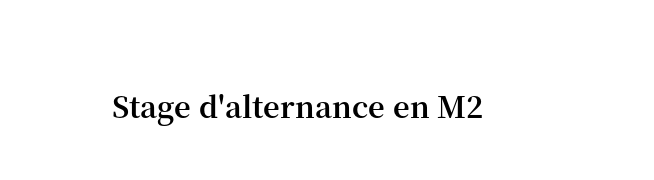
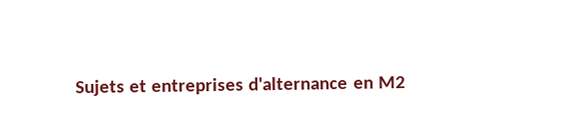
- Stage d'alternance en M2
+ Sujets et entreprises d'alternance en M2

